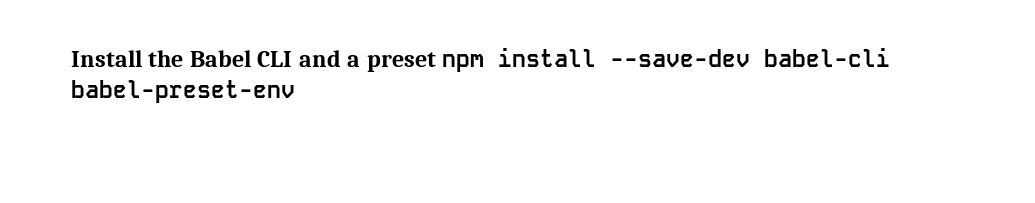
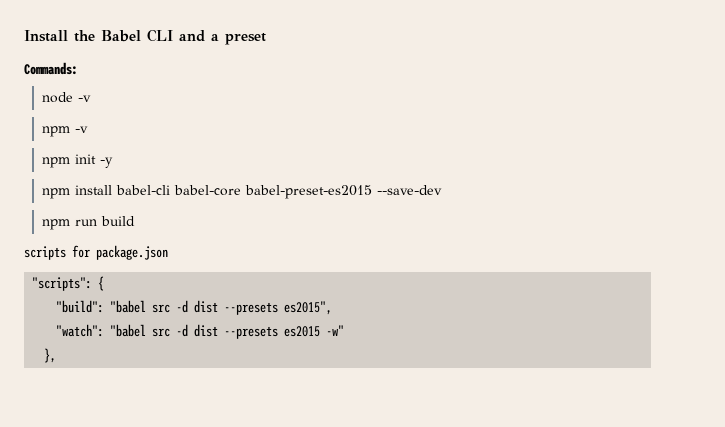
- Install the Babel CLI and a preset npm install --save-dev babel-cli babel-preset-env
+ Install the Babel CLI and a preset
+ Commands:
+ node -v
+ npm -v
+ npm init -y
+ npm install babel-cli babel-core babel-preset-es2015 --save-dev
+ npm run build
+ scripts for package.json
+ "scripts": {
+ "build": "babel src -d dist --presets es2015",
+ "watch": "babel src -d dist --presets es2015 -w"
+ },

